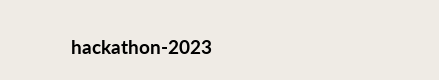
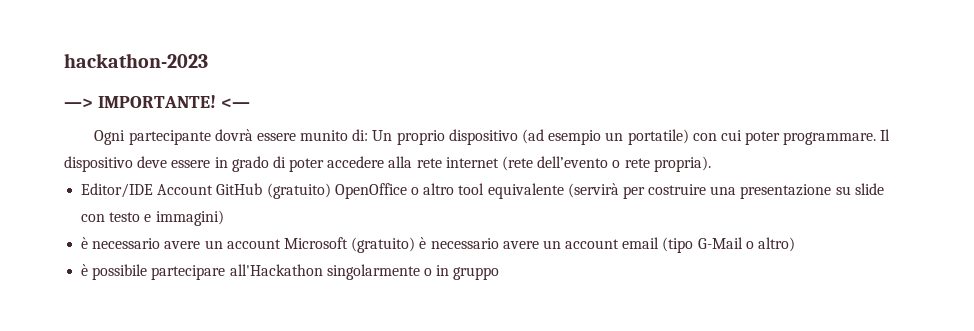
+ —> IMPORTANTE! <—
+ Ogni partecipante dovrà essere munito di: Un proprio dispositivo (ad esempio un portatile) con cui poter programmare. Il dispositivo deve essere in grado di poter accedere alla rete internet (rete dell’evento o rete propria).
+ Editor/IDE Account GitHub (gratuito) OpenOffice o altro tool equivalente (servirà per costruire una presentazione su slide con testo e immagini)
+ è necessario avere un account Microsoft (gratuito) è necessario avere un account email (tipo G-Mail o altro)
+ è possibile partecipare all'Hackathon singolarmente o in gruppo

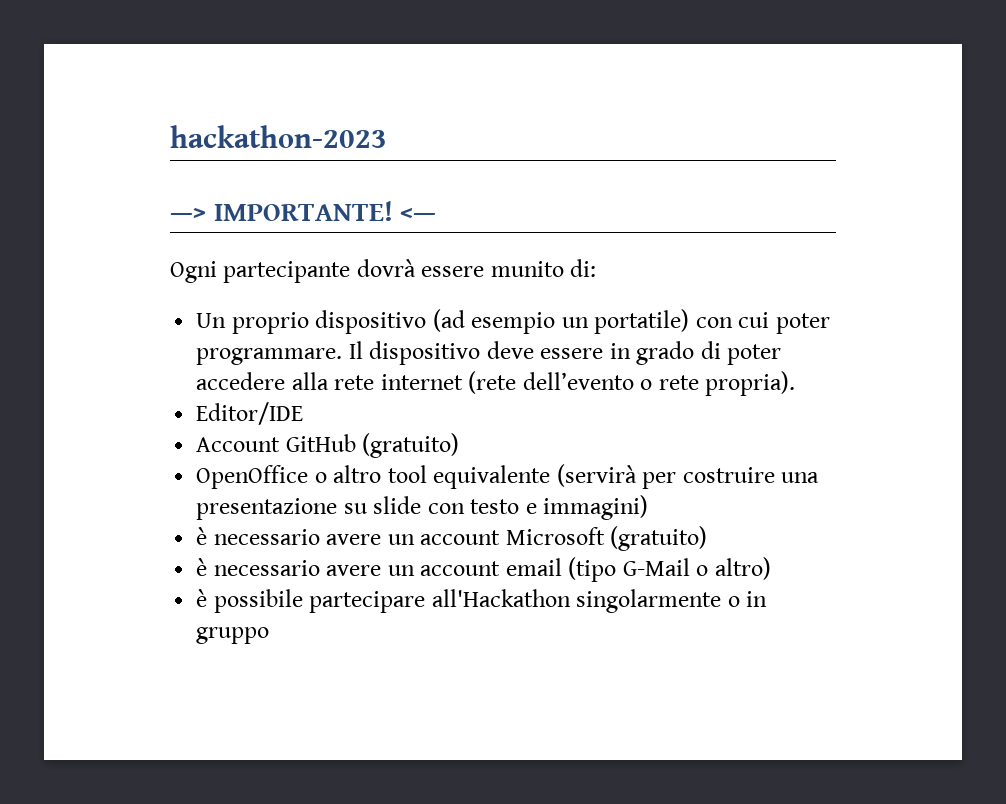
- Ogni partecipante dovrà essere munito di: Un proprio dispositivo (ad esempio un portatile) con cui poter programmare.
+ Ogni partecipante dovrà essere munito di:
+ Un proprio dispositivo (ad esempio un portatile) con cui poter programmare.
- Editor/IDE Account GitHub (gratuito) OpenOffice o altro tool equivalente (servirà per costruire una presentazione su slide con testo e immagini)
+ Editor/IDE
+ Account GitHub (gratuito)
+ OpenOffice o altro tool equivalente (servirà per costruire una presentazione su slide con testo e immagini)
- è necessario avere un account Microsoft (gratuito) è necessario avere un account email (tipo G-Mail o altro)
+ è necessario avere un account Microsoft (gratuito)
+ è necessario avere un account email (tipo G-Mail o altro)

